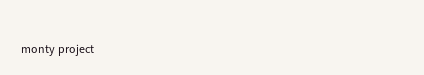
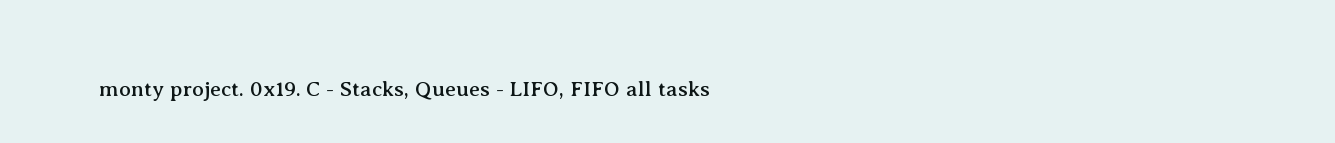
- monty project
+ monty project. 0x19. C - Stacks, Queues - LIFO, FIFO all tasks

